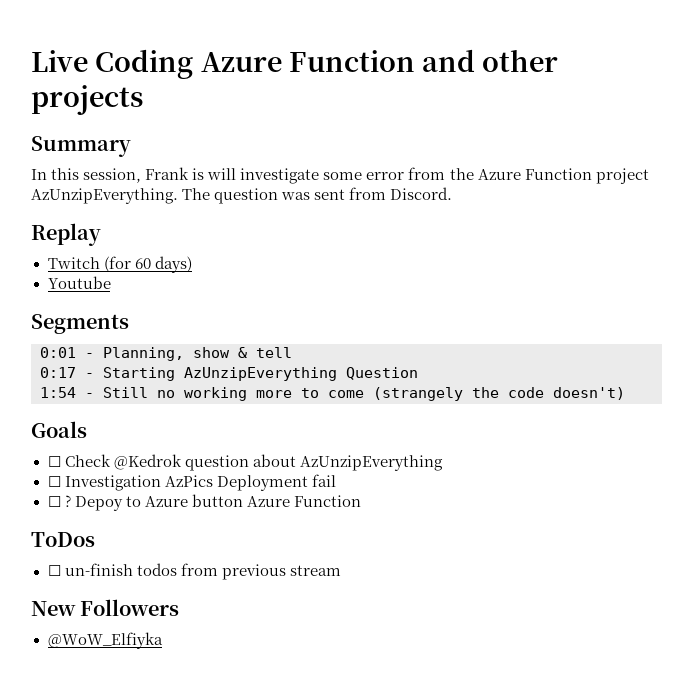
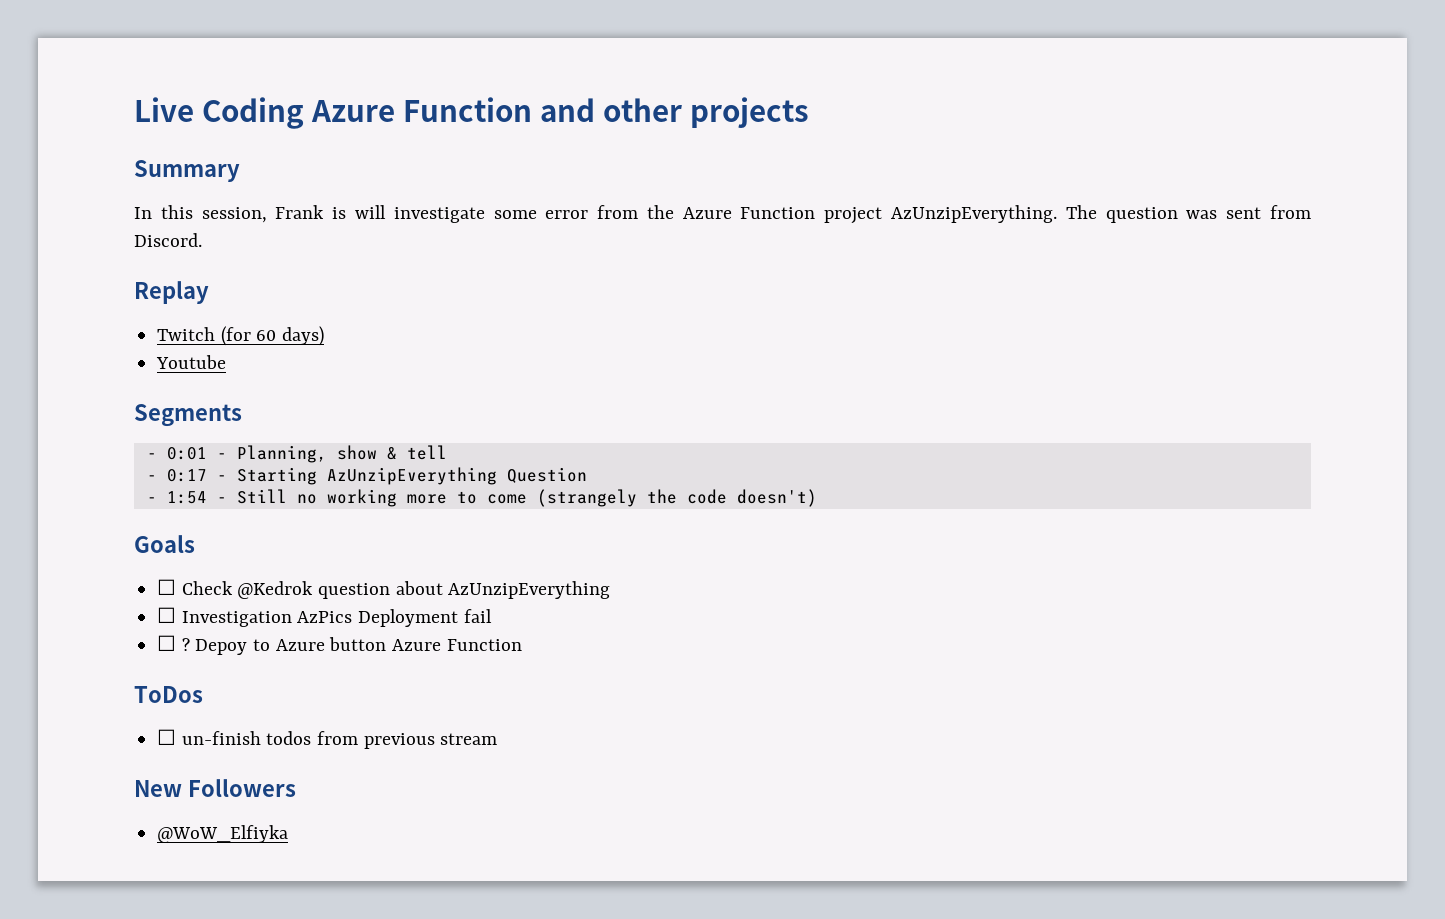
- 0:01 - Planning, show & tell
+ - 0:01 - Planning, show & tell
- 0:17 - Starting AzUnzipEverything Question
+ - 0:17 - Starting AzUnzipEverything Question
- 1:54 - Still no working more to come (strangely the code doesn't)
+ - 1:54 - Still no working more to come (strangely the code doesn't)

